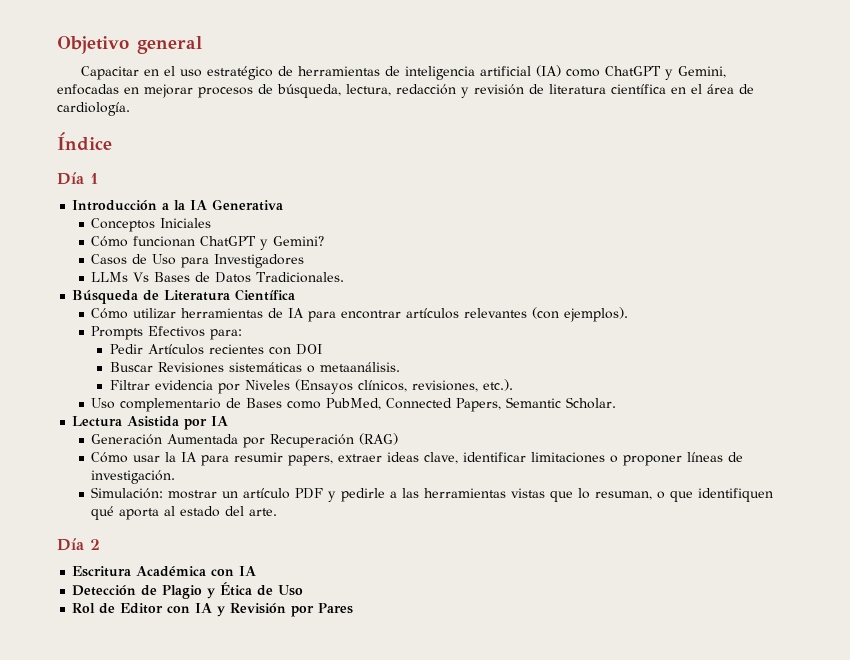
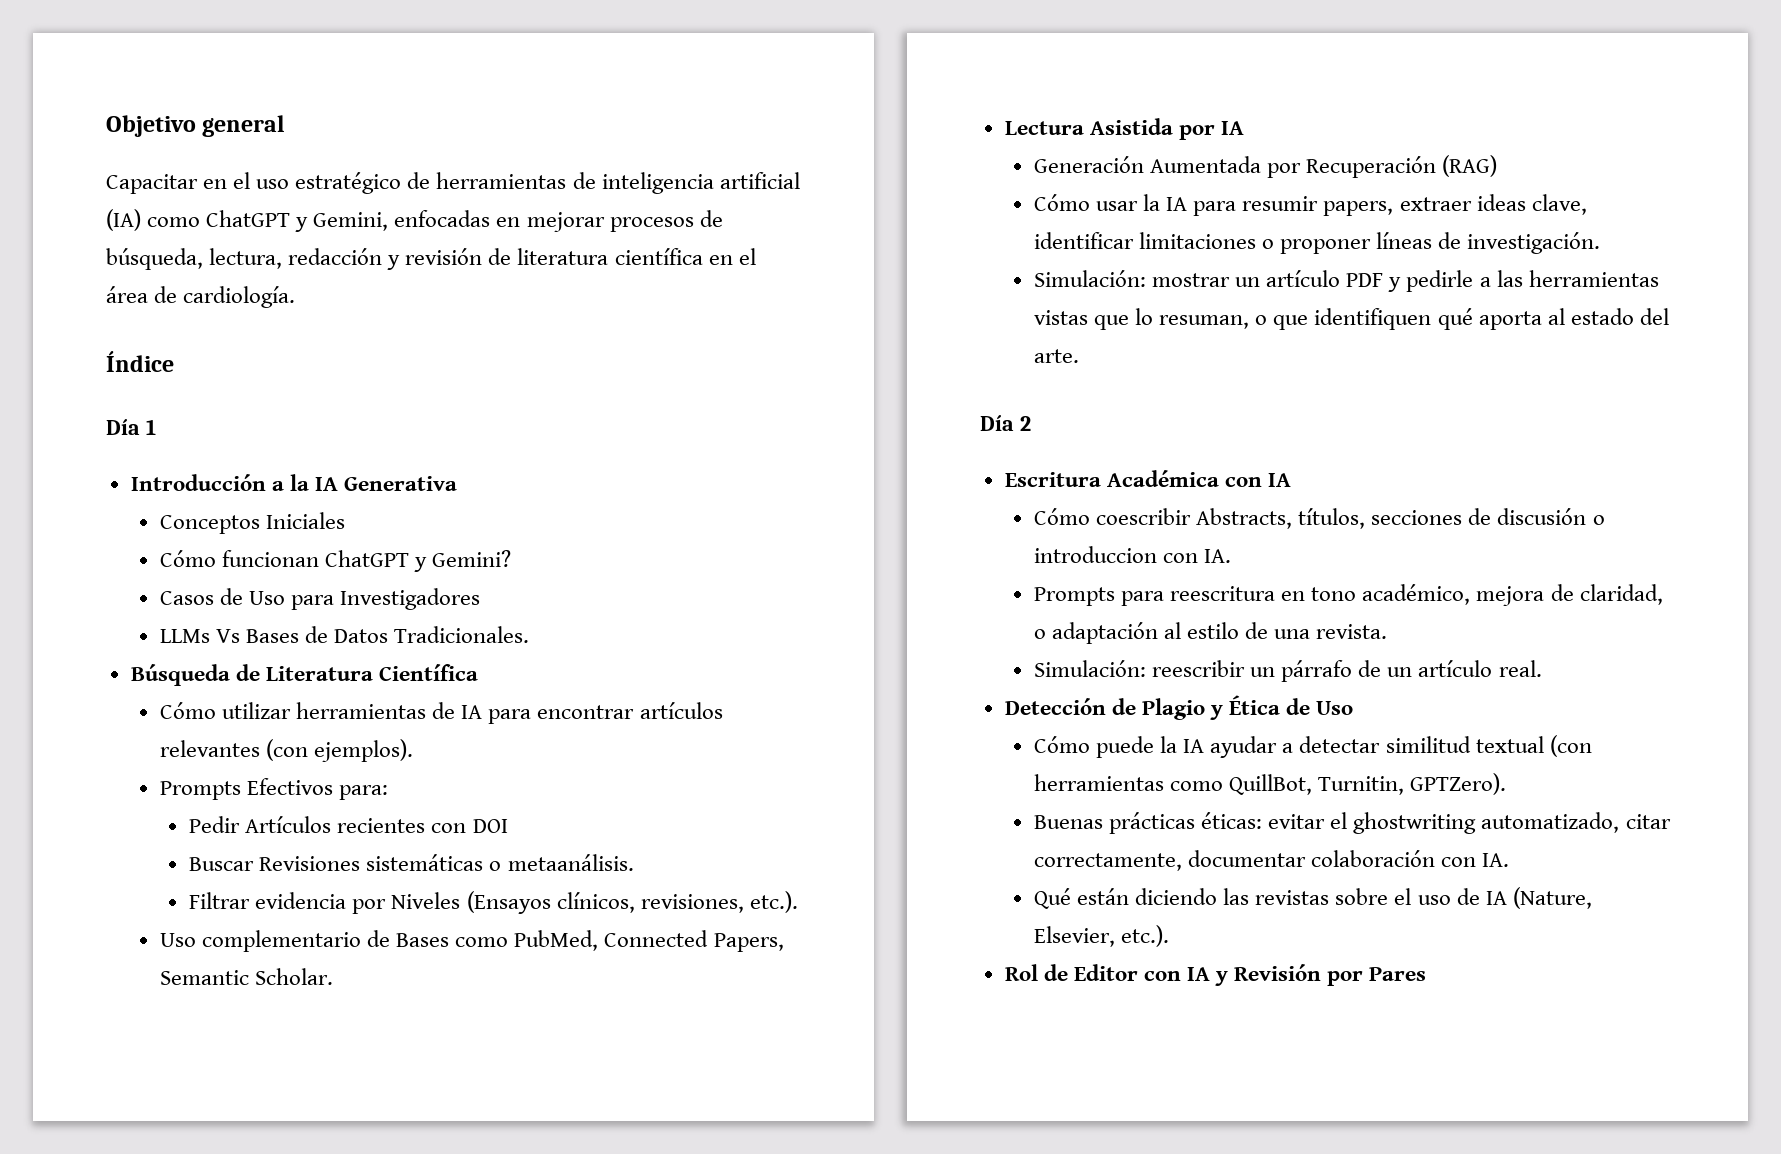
+ Cómo coescribir Abstracts, títulos, secciones de discusión o introduccion con IA.
+ Prompts para reescritura en tono académico, mejora de claridad, o adaptación al estilo de una revista.
+ Simulación: reescribir un párrafo de un artículo real.
+ Cómo puede la IA ayudar a detectar similitud textual (con herramientas como QuillBot, Turnitin, GPTZero).
+ Buenas prácticas éticas: evitar el ghostwriting automatizado, citar correctamente, documentar colaboración con IA.
+ Qué están diciendo las revistas sobre el uso de IA (Nature, Elsevier, etc.).

